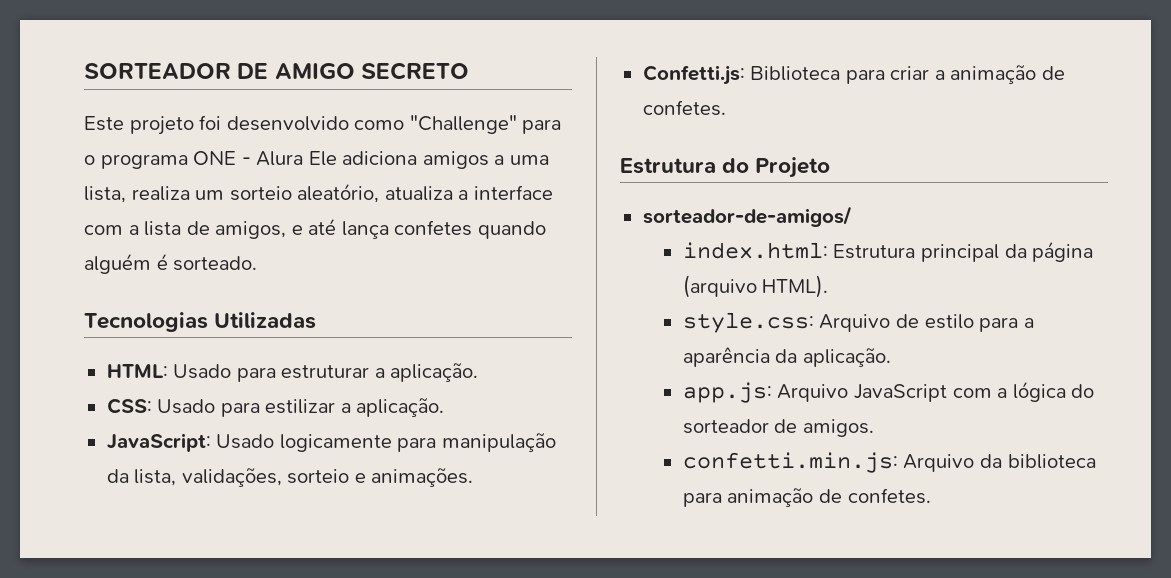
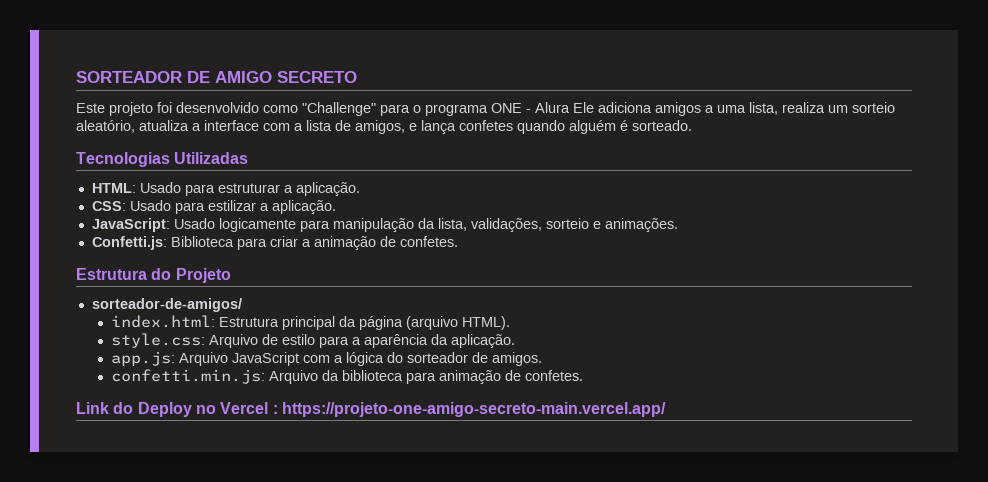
- Este projeto foi desenvolvido como "Challenge" para o programa ONE - Alura Ele adiciona amigos a uma lista, realiza um sorteio aleatório, atualiza a interface com a lista de amigos, e até lança confetes quando alguém é sorteado.
+ Este projeto foi desenvolvido como "Challenge" para o programa ONE - Alura Ele adiciona amigos a uma lista, realiza um sorteio aleatório, atualiza a interface com a lista de amigos, e lança confetes quando alguém é sorteado.
+ Link do Deploy no Vercel : https://projeto-one-amigo-secreto-main.vercel.app/

